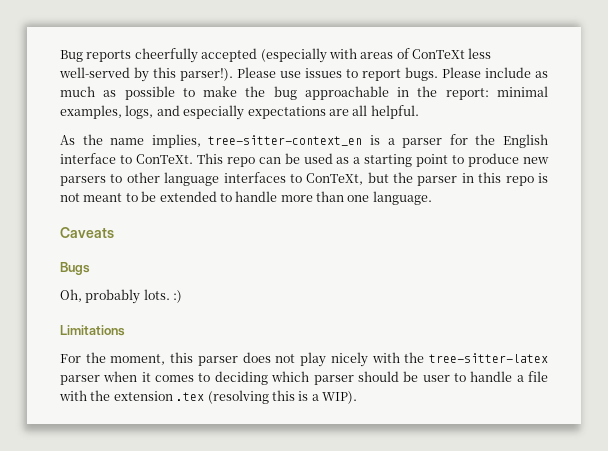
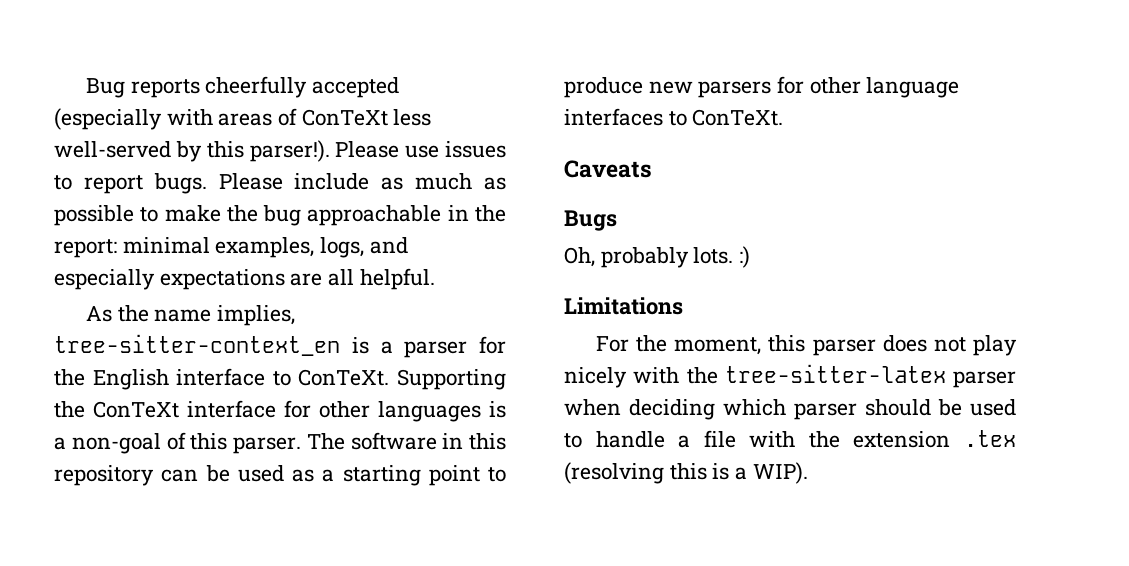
- This repo can be used as a starting point to produce new parsers to other language interfaces to ConTeXt, but the parser in this repo is not meant to be extended to handle more than one language.
+ Supporting the ConTeXt interface for other languages is a non-goal of this parser. The software in this repository can be used as a starting point to produce new parsers for other language interfaces to ConTeXt.
- For the moment, this parser does not play nicely with the tree-sitter-latex parser when it comes to deciding which parser should be user to handle a file with the extension .tex (resolving this is a WIP).
+ For the moment, this parser does not play nicely with the tree-sitter-latex parser when deciding which parser should be used to handle a file with the extension .tex (resolving this is a WIP).

